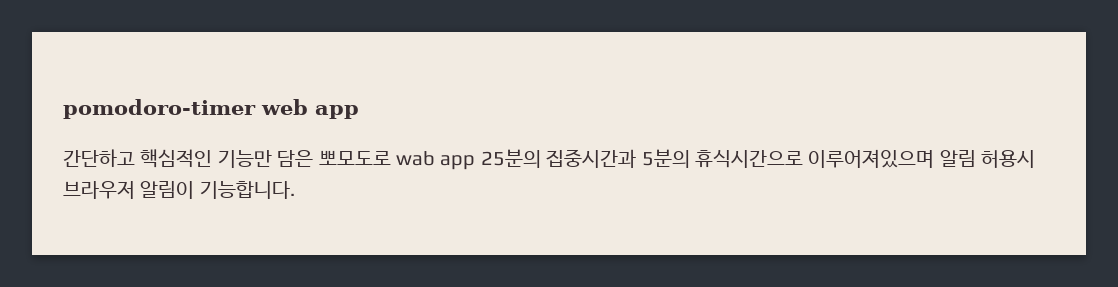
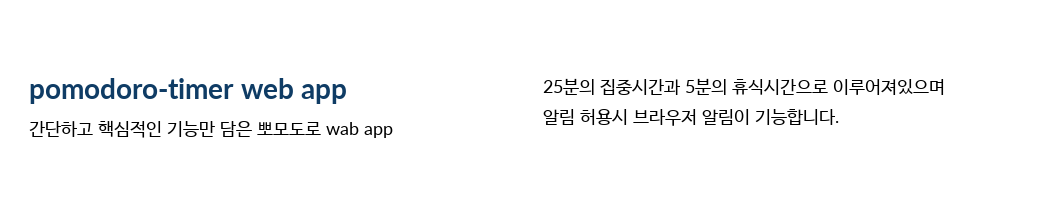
- 간단하고 핵심적인 기능만 담은 뽀모도로 wab app 25분의 집중시간과 5분의 휴식시간으로 이루어져있으며 알림 허용시 브라우저 알림이 기능합니다.
+ 간단하고 핵심적인 기능만 담은 뽀모도로 wab app
+ 25분의 집중시간과 5분의 휴식시간으로 이루어져있으며
+ 알림 허용시 브라우저 알림이 기능합니다.

